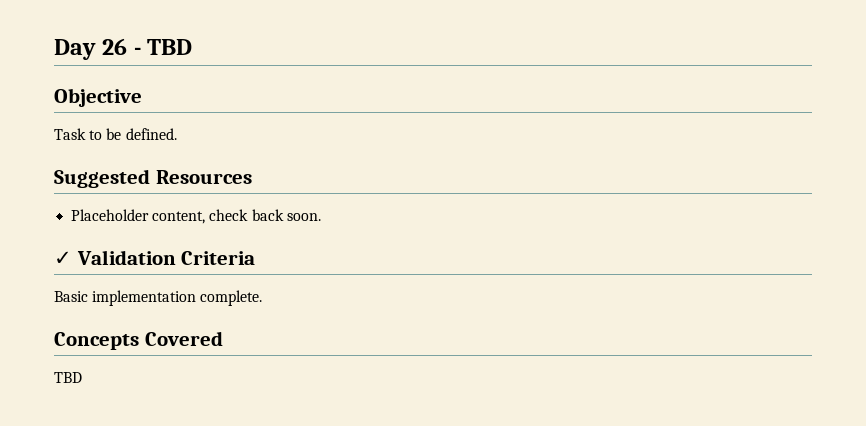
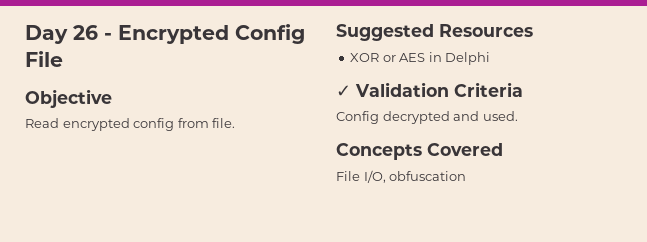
- Day 26 - TBD
+ Day 26 - Encrypted Config File
  Objective
- Task to be defined.
+ Read encrypted config from file.
  Suggested Resources
- Placeholder content, check back soon.
+ XOR or AES in Delphi
- Basic implementation complete.
+ Config decrypted and used.
  Concepts Covered
- TBD
+ File I/O, obfuscation

